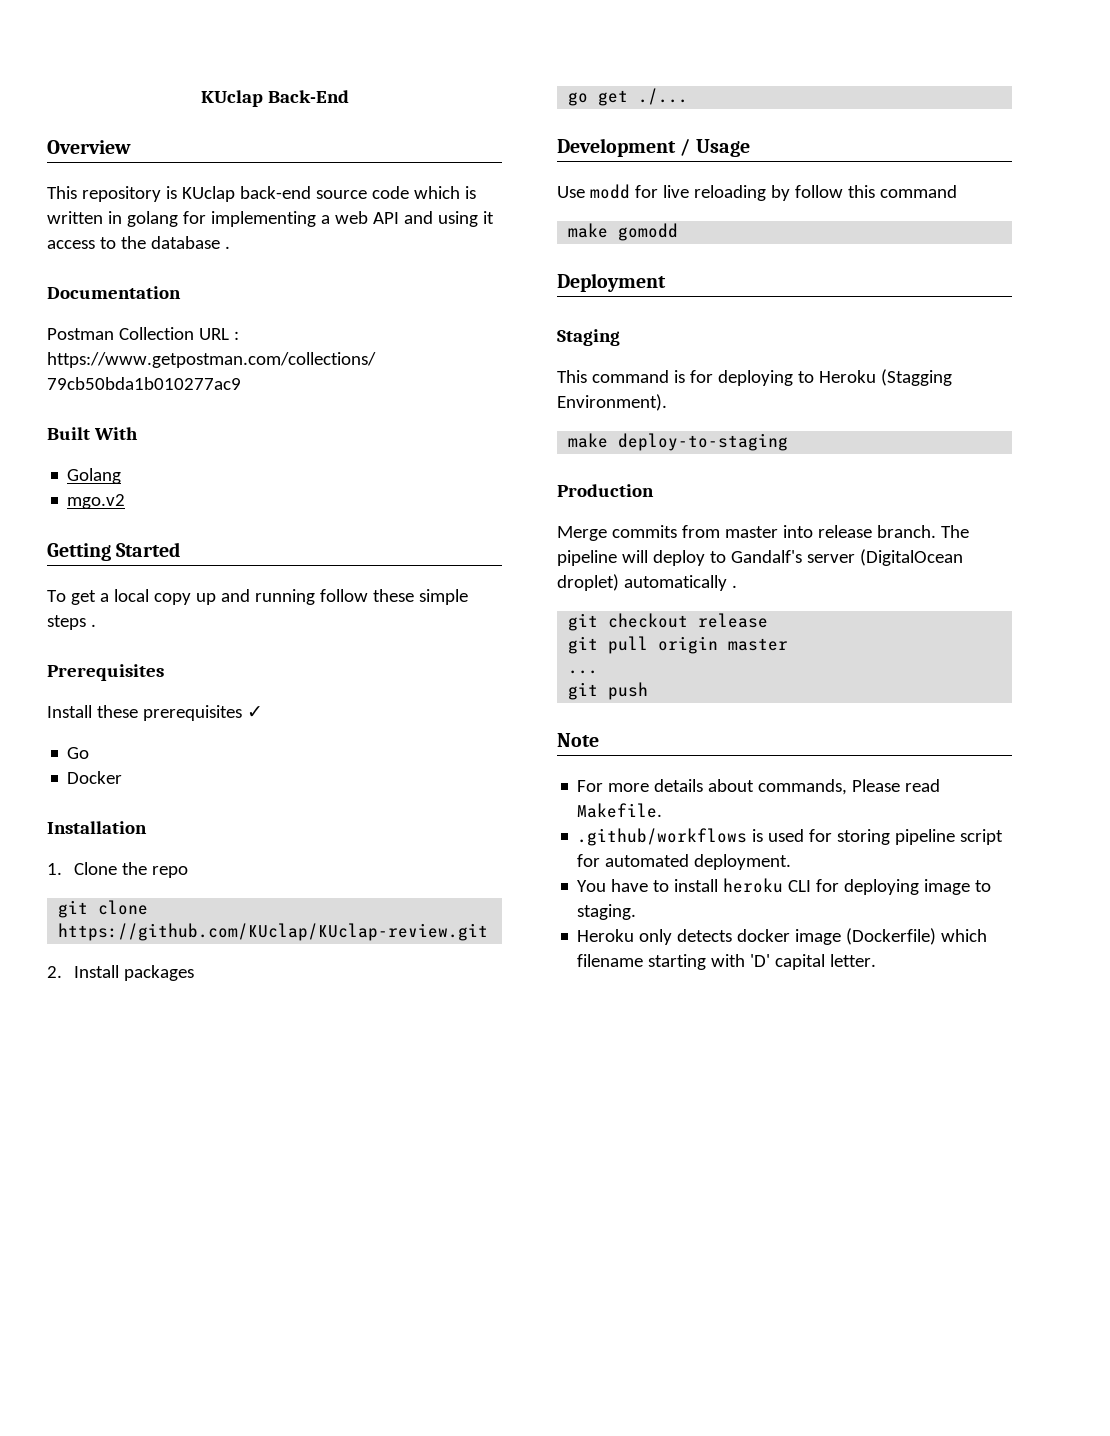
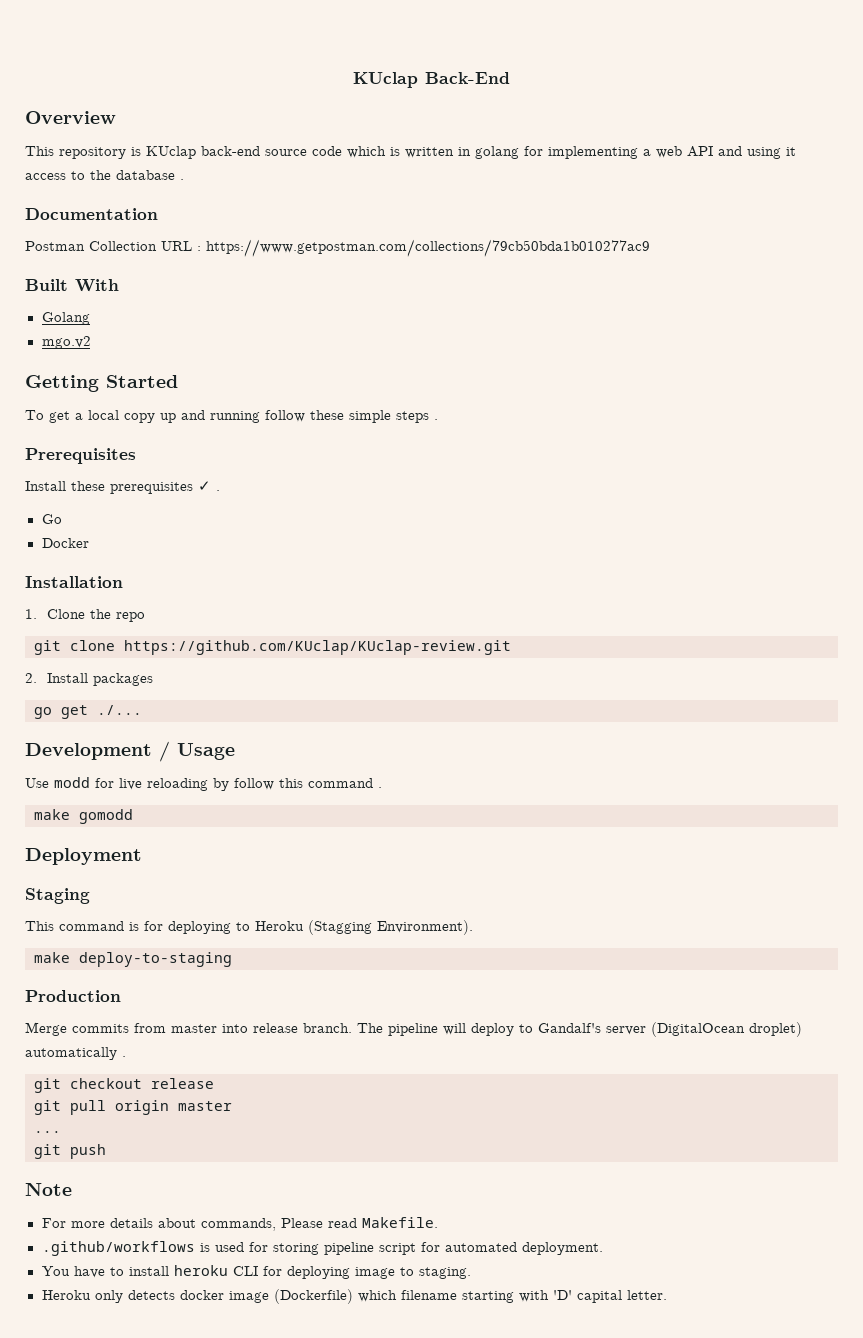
- Install these prerequisites ✓
+ Install these prerequisites ✓ .
- Use modd for live reloading by follow this command
+ Use modd for live reloading by follow this command .

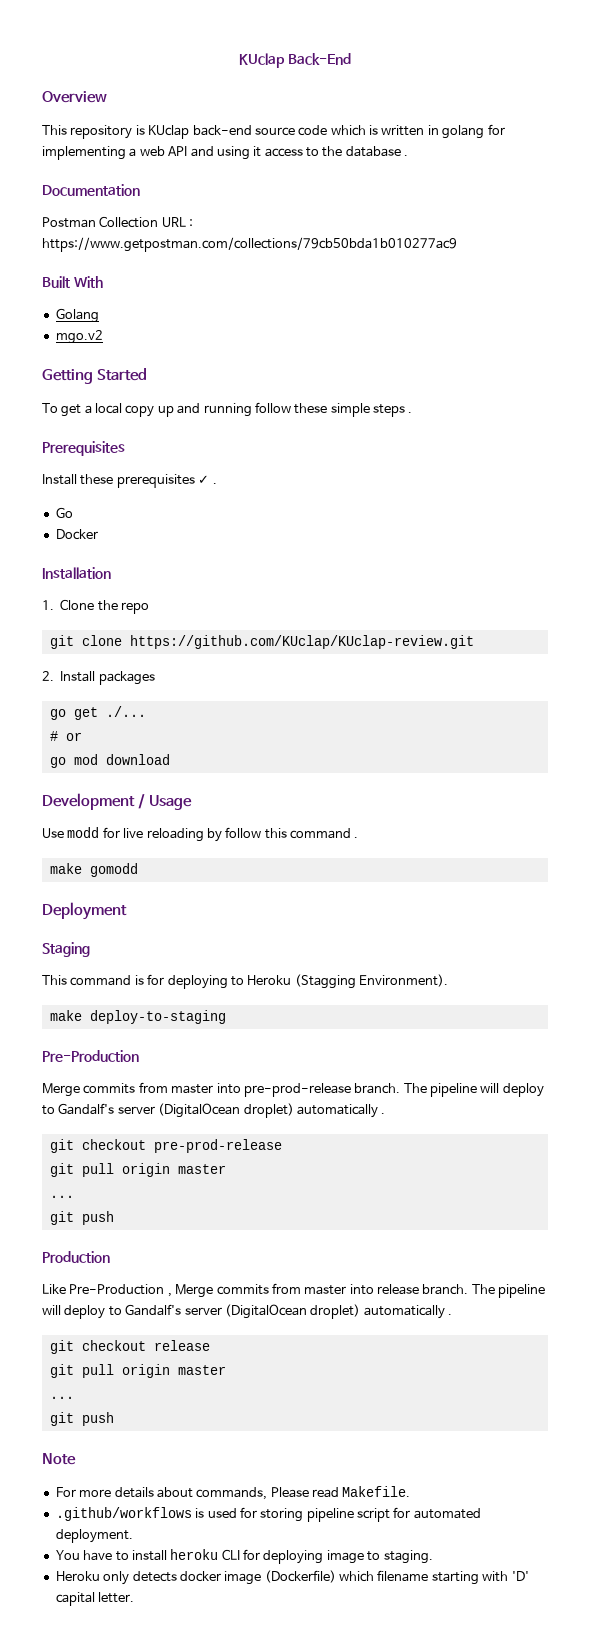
+ # or
+ go mod download
  make deploy-to-staging
+ Pre-Production
+ Merge commits from master into pre-prod-release branch. The pipeline will deploy to Gandalf's server (DigitalOcean droplet) automatically .
+ git checkout pre-prod-release
+ git pull origin master
+ ...
+ git push
  Production
- Merge commits from master into release branch.
+ Like Pre-Production , Merge commits from master into release branch.

